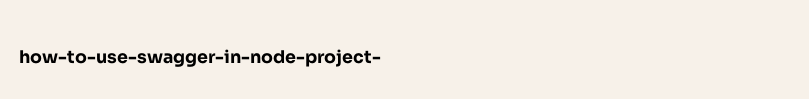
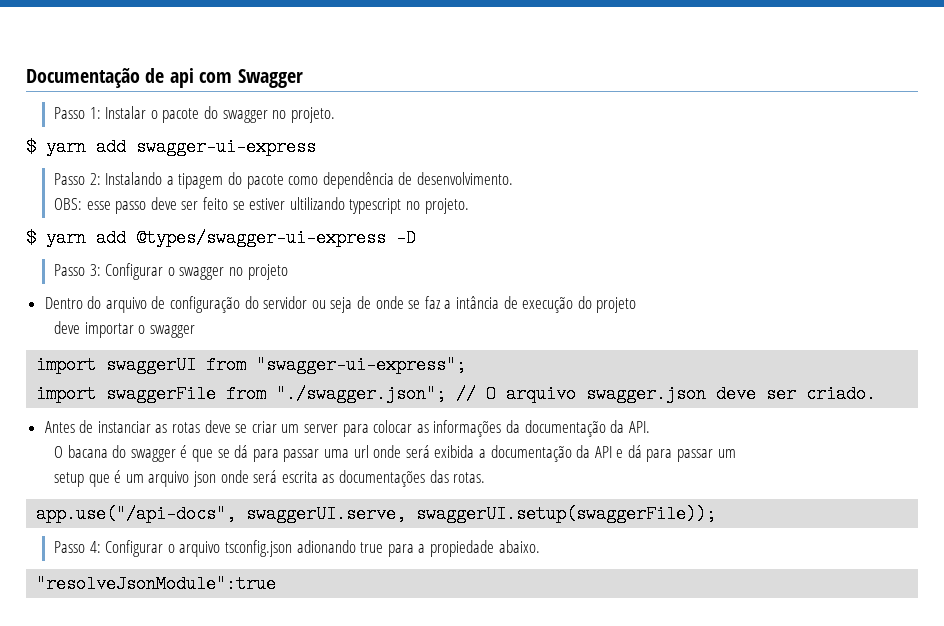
- how-to-use-swagger-in-node-project-
+ Documentação de api com Swagger
+ Passo 1: Instalar o pacote do swagger no projeto.
+ $ yarn add swagger-ui-express
+ Passo 2: Instalando a tipagem do pacote como dependência de desenvolvimento.
+ OBS: esse passo deve ser feito se estiver ultilizando typescript no projeto.
+ $ yarn add @types/swagger-ui-express -D
+ Passo 3: Configurar o swagger no projeto
+ Dentro do arquivo de configuração do servidor ou seja de onde se faz a intância de execução do projeto
+ deve importar o swagger
+ import swaggerUI from "swagger-ui-express";
+ import swaggerFile from "./swagger.json"; // O arquivo swagger.json deve ser criado.
+ Antes de instanciar as rotas deve se criar um server para colocar as informações da documentação da API.
+ O bacana do swagger é que se dá para passar uma url onde será exibida a documentação da API e dá para passar um
+ setup que é um arquivo json onde será escrita as documentações das rotas.
+ app.use("/api-docs", swaggerUI.serve, swaggerUI.setup(swaggerFile));
+ Passo 4: Configurar o arquivo tsconfig.json adionando true para a propiedade abaixo.
+ "resolveJsonModule":true

